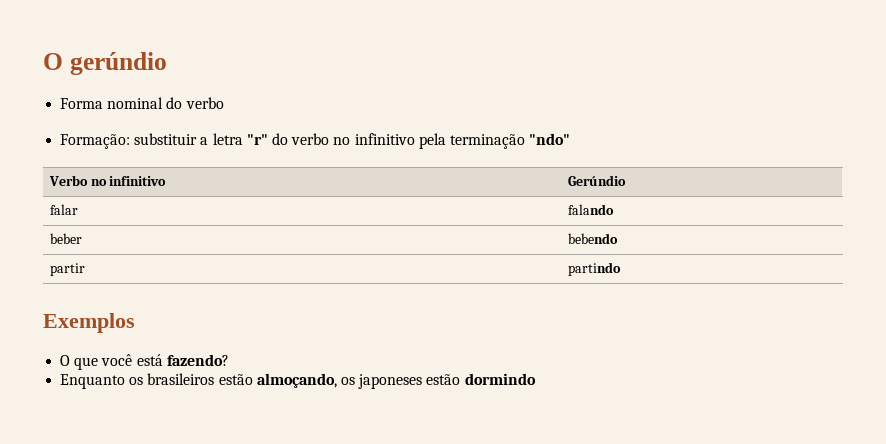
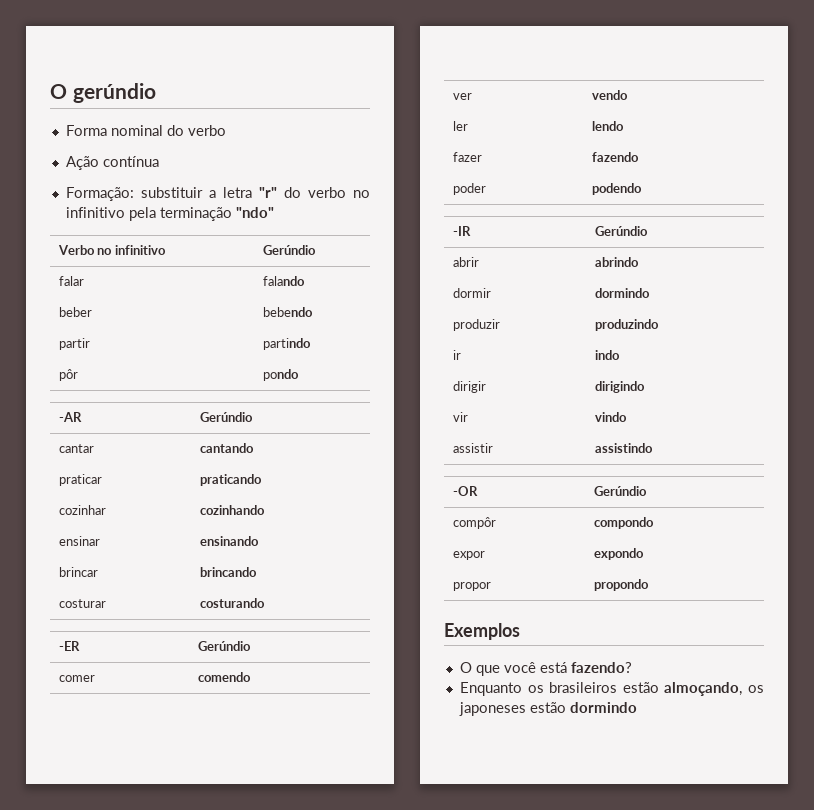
+ Ação contínua
+ pôr | pondo
+ -AR | Gerúndio
+ cantar | cantando
+ praticar | praticando
+ cozinhar | cozinhando
+ ensinar | ensinando
+ brincar | brincando
+ costurar | costurando
+ -ER | Gerúndio
+ comer | comendo
+ ver | vendo
+ ler | lendo
+ fazer | fazendo
+ poder | podendo
+ -IR | Gerúndio
+ abrir | abrindo
+ dormir | dormindo
+ produzir | produzindo
+ ir | indo
+ dirigir | dirigindo
+ vir | vindo
+ assistir | assistindo
+ -OR | Gerúndio
+ compôr | compondo
+ expor | expondo
+ propor | propondo

